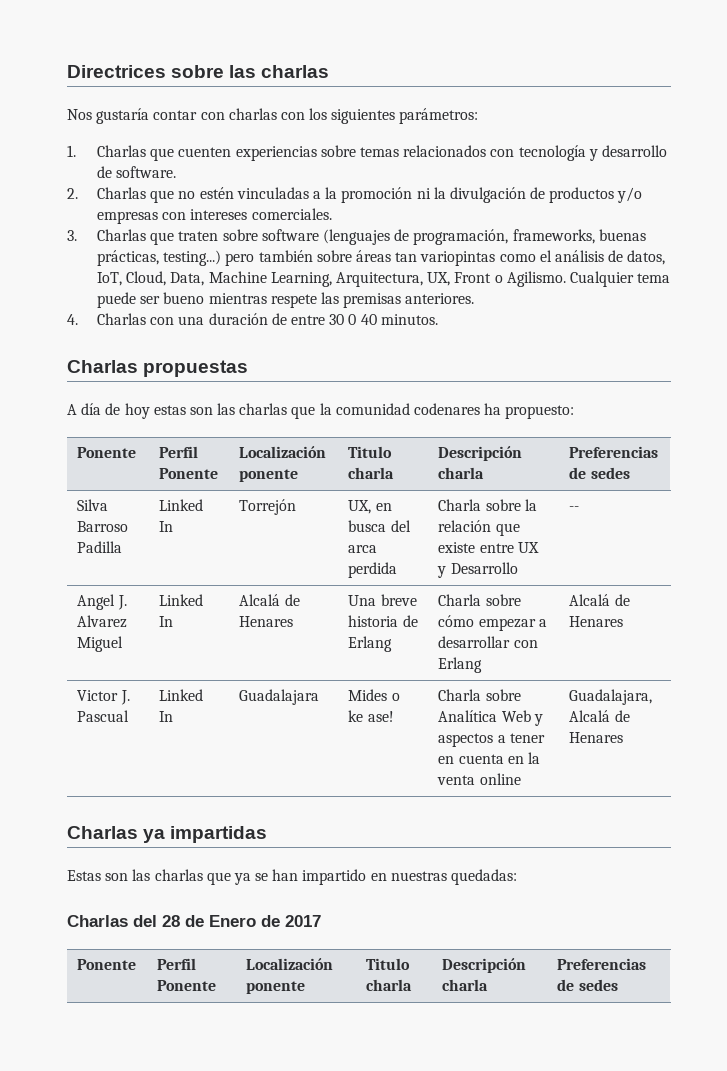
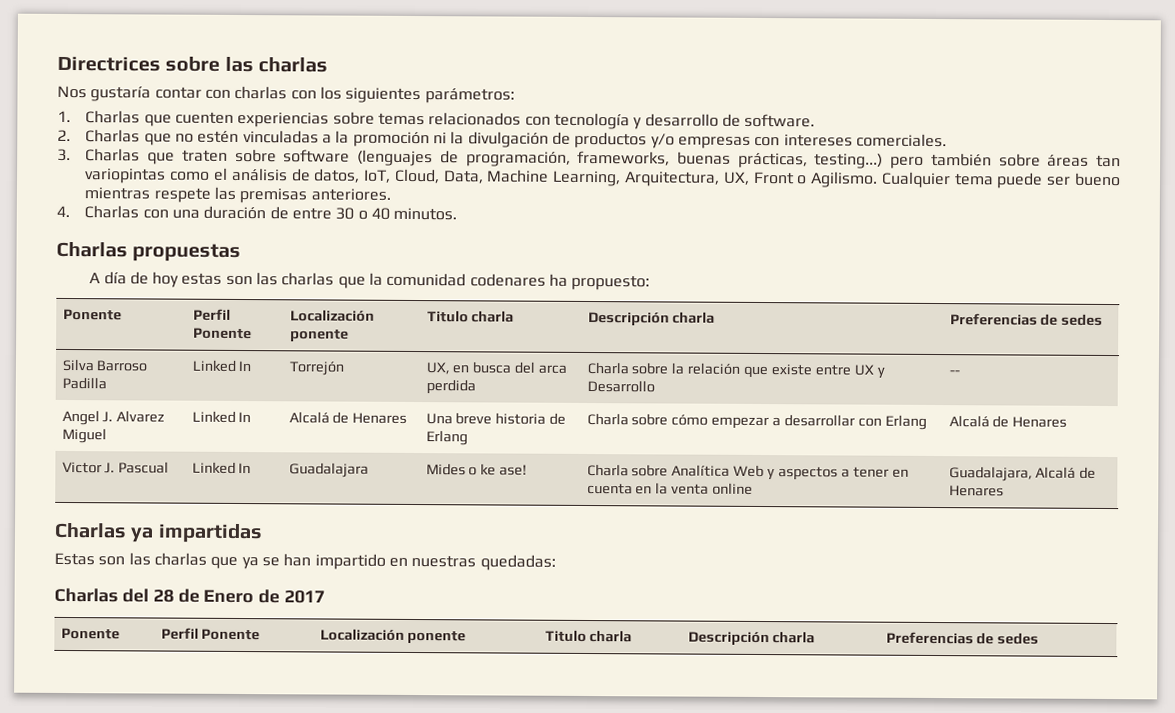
- 4. Charlas con una duración de entre 30 0 40 minutos.
+ 4. Charlas con una duración de entre 30 o 40 minutos.

